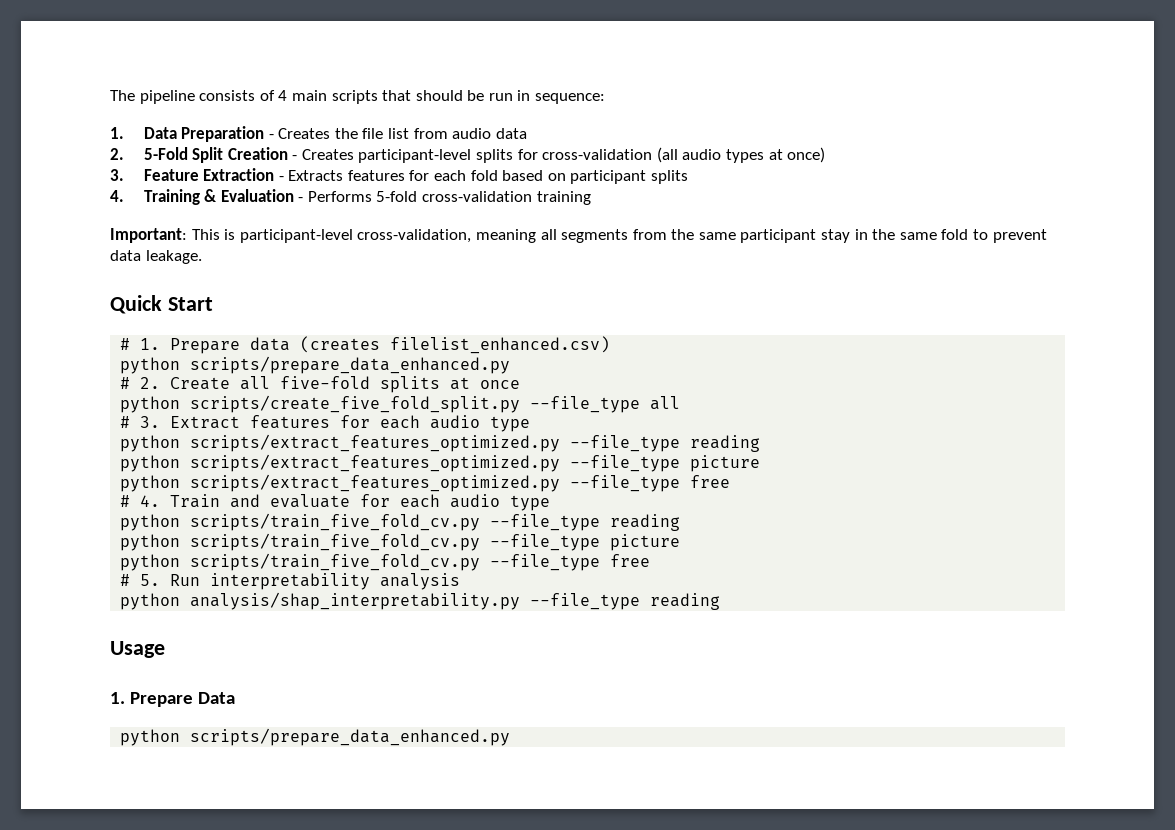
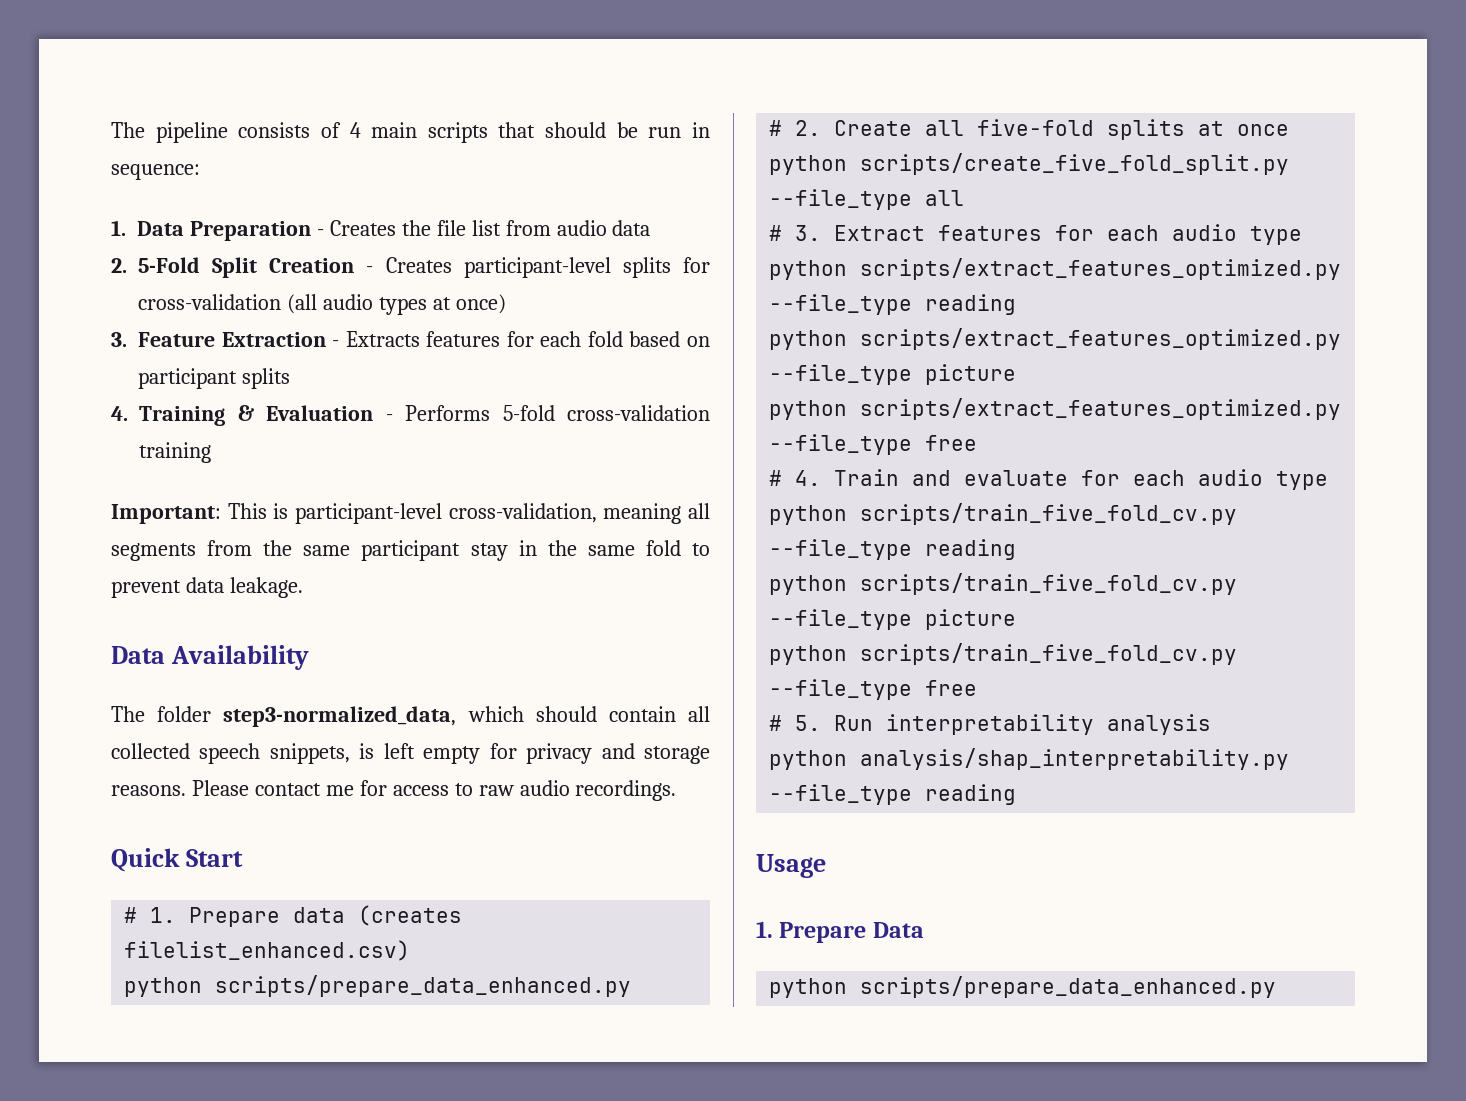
+ Data Availability
+ The folder step3-normalized_data, which should contain all collected speech snippets, is left empty for privacy and storage reasons. Please contact me for access to raw audio recordings.

